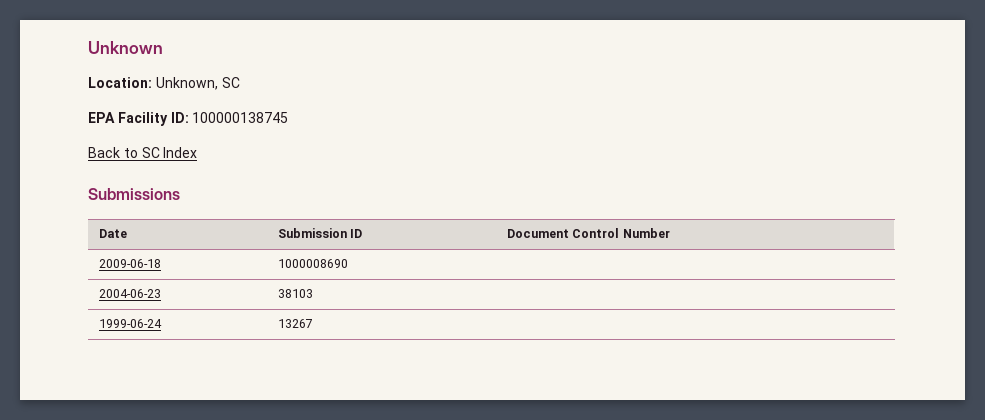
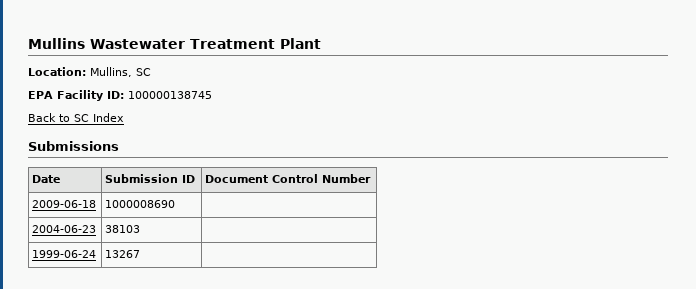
- Unknown
+ Mullins Wastewater Treatment Plant
- Location: Unknown, SC
+ Location: Mullins, SC

